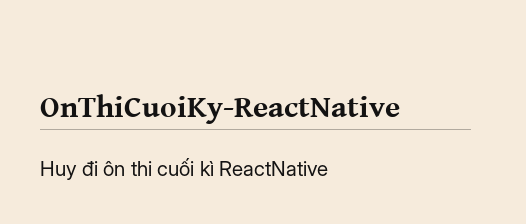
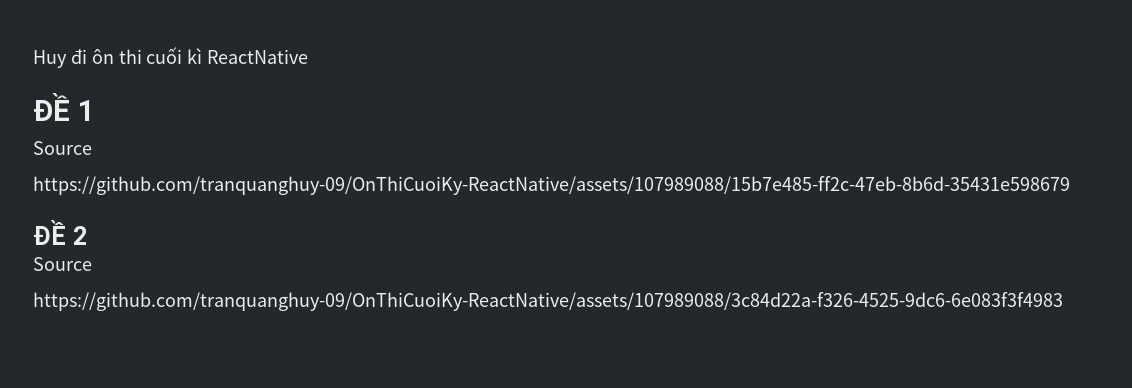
- OnThiCuoiKy-ReactNative
+ ĐỀ 1
+ Source
+ https://github.com/tranquanghuy-09/OnThiCuoiKy-ReactNative/assets/107989088/15b7e485-ff2c-47eb-8b6d-35431e598679
+ ĐỀ 2
+ Source
+ https://github.com/tranquanghuy-09/OnThiCuoiKy-ReactNative/assets/107989088/3c84d22a-f326-4525-9dc6-6e083f3f4983

